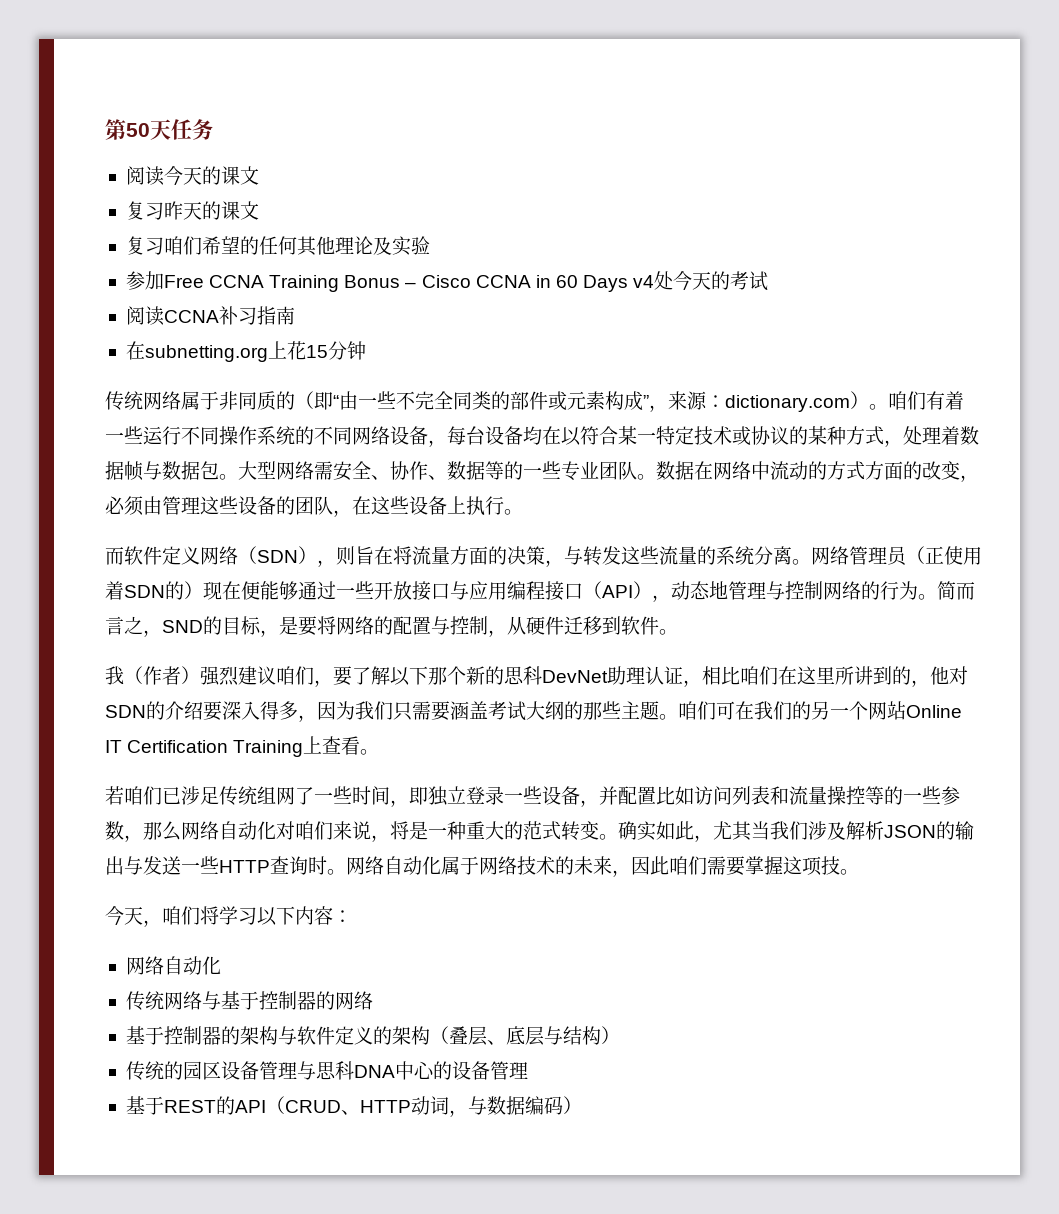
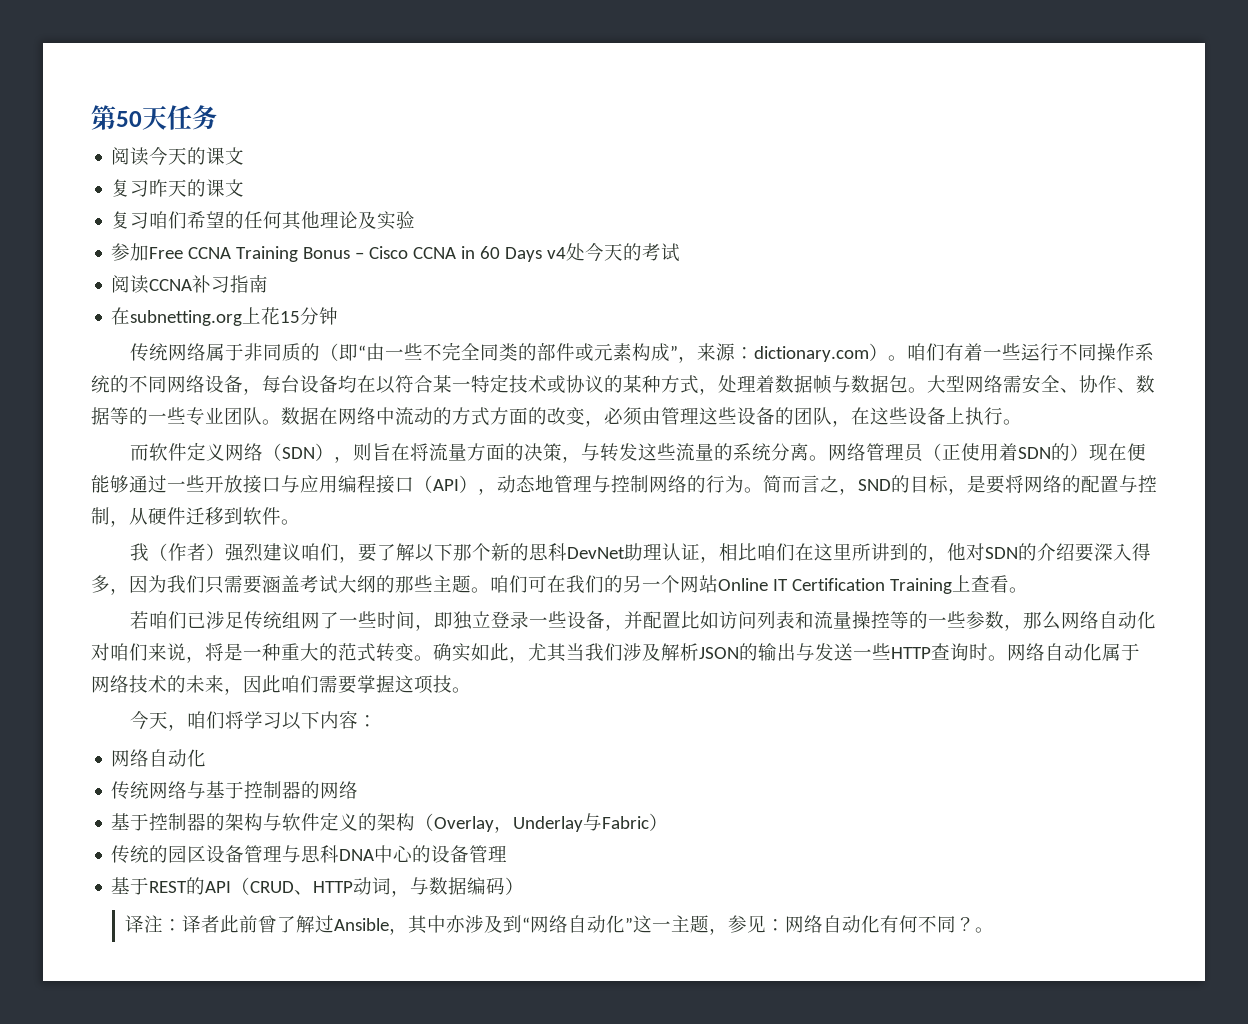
- 基于控制器的架构与软件定义的架构（叠层、底层与结构）
+ 基于控制器的架构与软件定义的架构（Overlay，Underlay与Fabric）
+ 译注：译者此前曾了解过Ansible，其中亦涉及到“网络自动化”这一主题，参见：网络自动化有何不同？。

